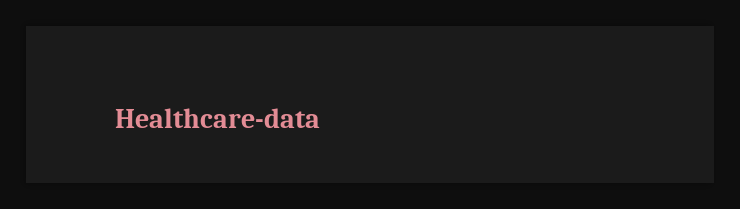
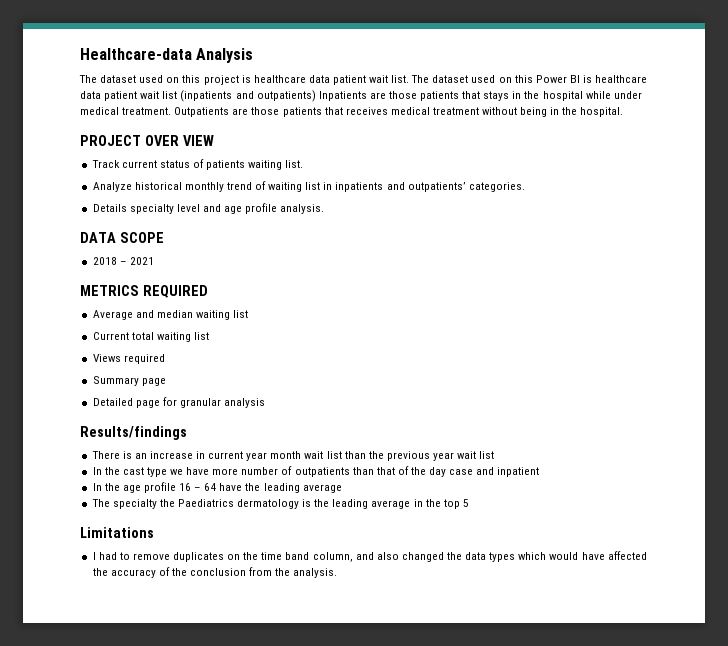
- Healthcare-data
+ Healthcare-data Analysis
+ The dataset used on this project is healthcare data patient wait list. The dataset used on this Power BI is healthcare data patient wait list (inpatients and outpatients) Inpatients are those patients that stays in the hospital while under medical treatment. Outpatients are those patients that receives medical treatment without being in the hospital.
+ PROJECT OVER VIEW
+ Track current status of patients waiting list.
+ Analyze historical monthly trend of waiting list in inpatients and outpatients’ categories.
+ Details specialty level and age profile analysis.
+ DATA SCOPE
+ 2018 – 2021
+ METRICS REQUIRED
+ Average and median waiting list
+ Current total waiting list
+ Views required
+ Summary page
+ Detailed page for granular analysis
+ Results/findings
+ There is an increase in current year month wait list than the previous year wait list
+ In the cast type we have more number of outpatients than that of the day case and inpatient
+ In the age profile 16 – 64 have the leading average
+ The specialty the Paediatrics dermatology is the leading average in the top 5
+ Limitations
+ I had to remove duplicates on the time band column, and also changed the data types which would have affected the accuracy of the conclusion from the analysis.

